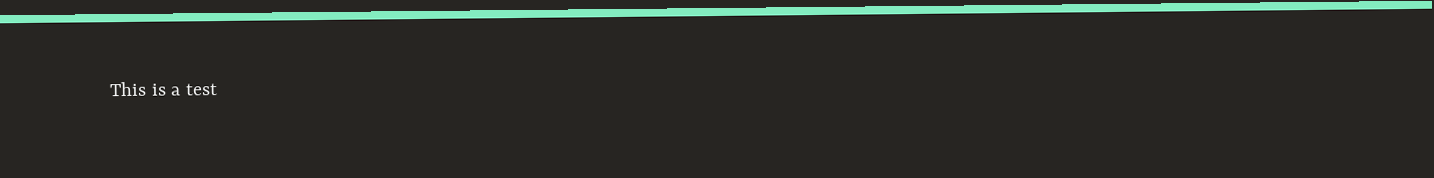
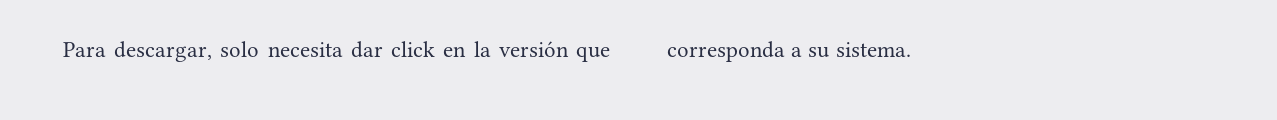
- This is a test
+ Para descargar, solo necesita dar click en la versión que corresponda a su sistema.

